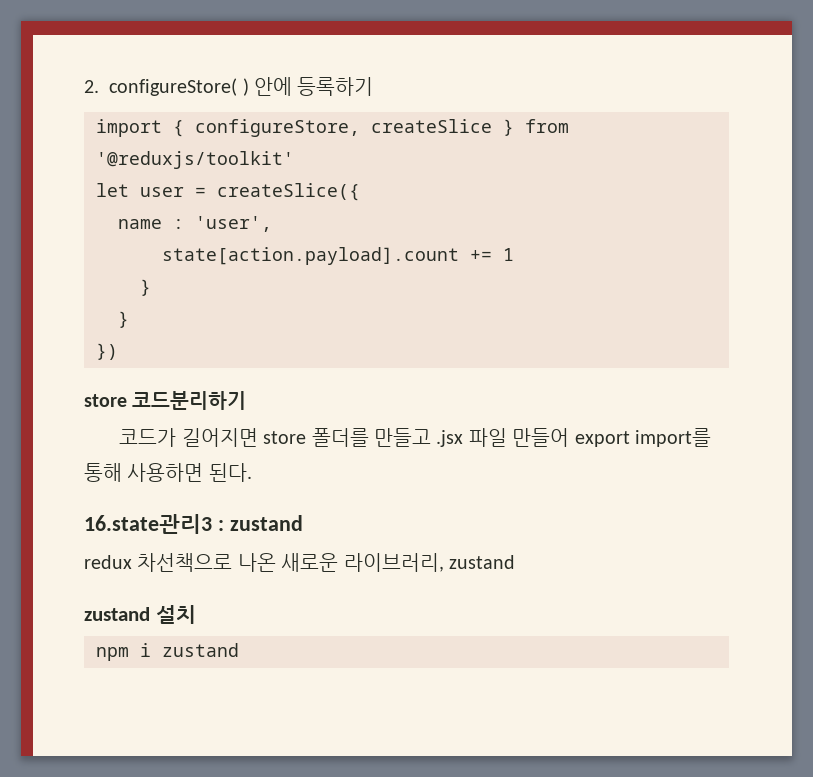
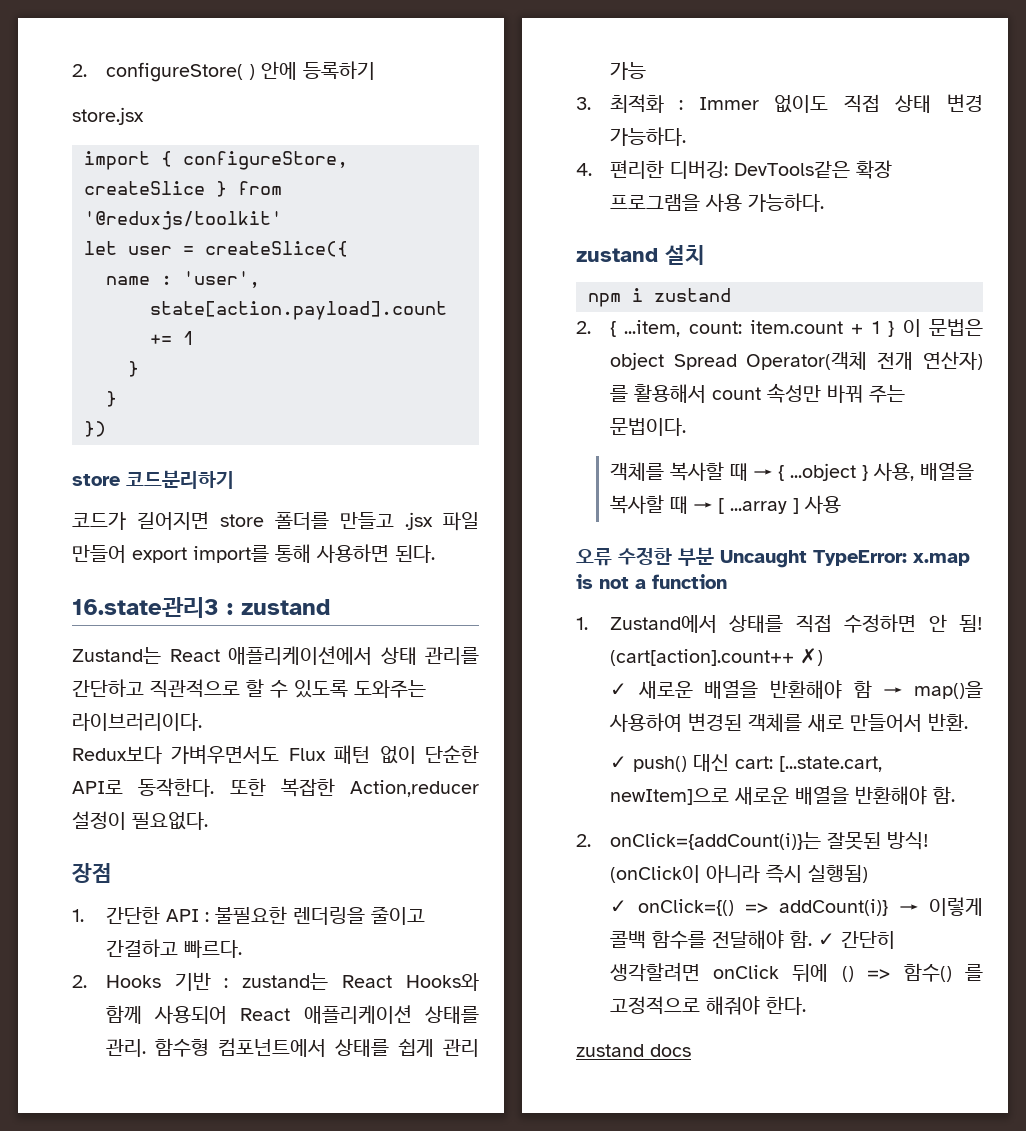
+ store.jsx
- redux 차선책으로 나온 새로운 라이브러리, zustand
+ Zustand는 React 애플리케이션에서 상태 관리를 간단하고 직관적으로 할 수 있도록 도와주는 라이브러리이다.
+ Redux보다 가벼우면서도 Flux 패턴 없이 단순한 API로 동작한다. 또한 복잡한 Action,reducer 설정이 필요없다.
+ 장점
+ 1. 간단한 API : 불필요한 렌더링을 줄이고 간결하고 빠르다.
+ 2. Hooks 기반 : zustand는 React Hooks와 함께 사용되어 React 애플리케이션 상태를 관리. 함수형 컴포넌트에서 상태를 쉽게 관리 가능
+ 3. 최적화 : Immer 없이도 직접 상태 변경 가능하다.
+ 4. 편리한 디버깅: DevTools같은 확장 프로그램을 사용 가능하다.
+ 2. { ...item, count: item.count + 1 } 이 문법은 object Spread Operator(객체 전개 연산자) 를 활용해서 count 속성만 바꿔 주는 문법이다.
+ 객체를 복사할 때 → { ...object } 사용, 배열을 복사할 때 → [ ...array ] 사용
+ 오류 수정한 부분 Uncaught TypeError: x.map is not a function
+ 1. Zustand에서 상태를 직접 수정하면 안 됨! (cart[action].count++ ✗)
+ ✓ 새로운 배열을 반환해야 함 → map()을 사용하여 변경된 객체를 새로 만들어서 반환.
+ ✓ push() 대신 cart: [...state.cart, newItem]으로 새로운 배열을 반환해야 함.
+ 2. onClick={addCount(i)}는 잘못된 방식! (onClick이 아니라 즉시 실행됨)
+ ✓ onClick={() => addCount(i)} → 이렇게 콜백 함수를 전달해야 함. ✓ 간단히 생각할려면 onClick 뒤에 () => 함수() 를 고정적으로 해줘야 한다.
+ zustand docs

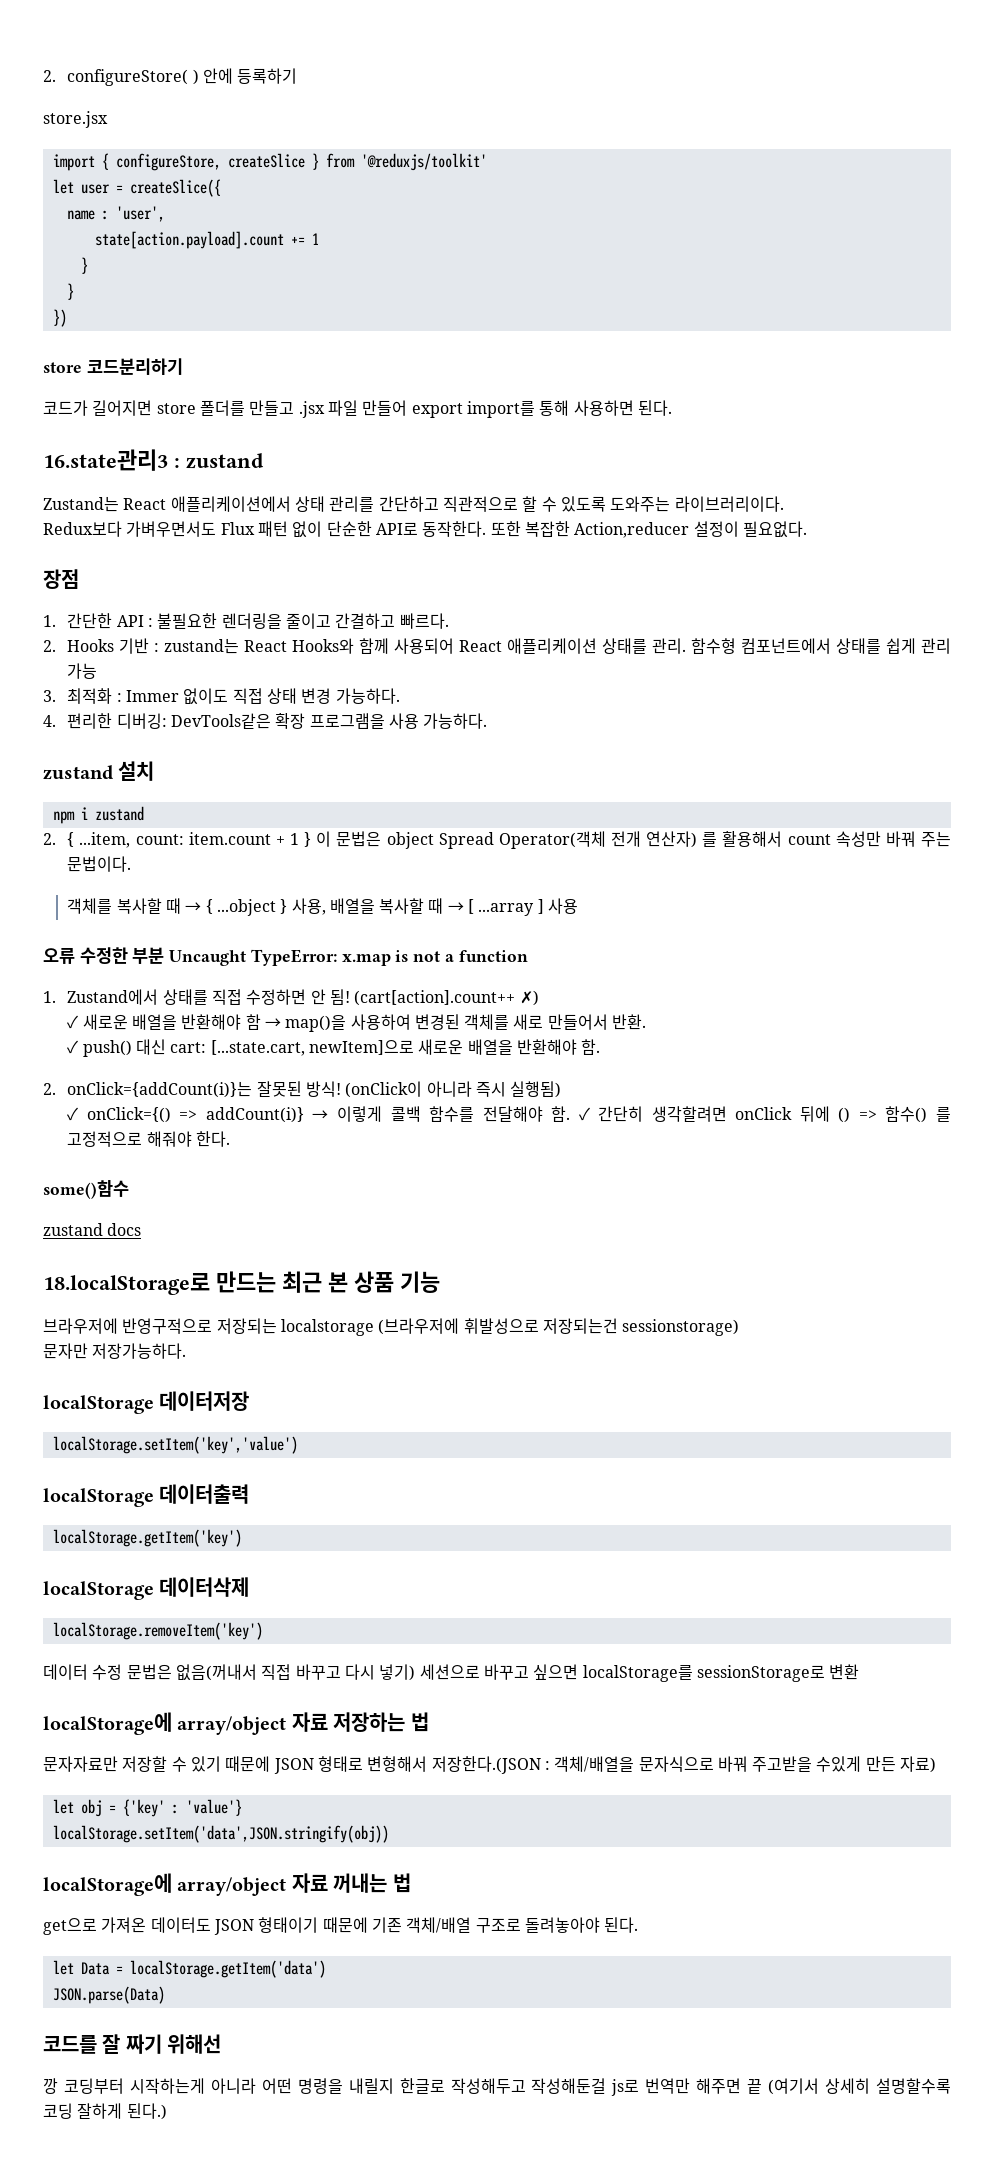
+ some()함수
+ 18.localStorage로 만드는 최근 본 상품 기능
+ 브라우저에 반영구적으로 저장되는 localstorage (브라우저에 휘발성으로 저장되는건 sessionstorage)
+ 문자만 저장가능하다.
+ localStorage 데이터저장
+ localStorage.setItem('key','value')
+ localStorage 데이터출력
+ localStorage.getItem('key')
+ localStorage 데이터삭제
+ localStorage.removeItem('key')
+ 데이터 수정 문법은 없음(꺼내서 직접 바꾸고 다시 넣기) 세션으로 바꾸고 싶으면 localStorage를 sessionStorage로 변환
+ localStorage에 array/object 자료 저장하는 법
+ 문자자료만 저장할 수 있기 때문에 JSON 형태로 변형해서 저장한다.(JSON : 객체/배열을 문자식으로 바꿔 주고받을 수있게 만든 자료)
+ let obj = {'key' : 'value'}
+ localStorage.setItem('data',JSON.stringify(obj))
+ localStorage에 array/object 자료 꺼내는 법
+ get으로 가져온 데이터도 JSON 형태이기 때문에 기존 객체/배열 구조로 돌려놓아야 된다.
+ let Data = localStorage.getItem('data')
+ JSON.parse(Data)
+ 코드를 잘 짜기 위해선
+ 깡 코딩부터 시작하는게 아니라 어떤 명령을 내릴지 한글로 작성해두고 작성해둔걸 js로 번역만 해주면 끝 (여기서 상세히 설명할수록 코딩 잘하게 된다.)

